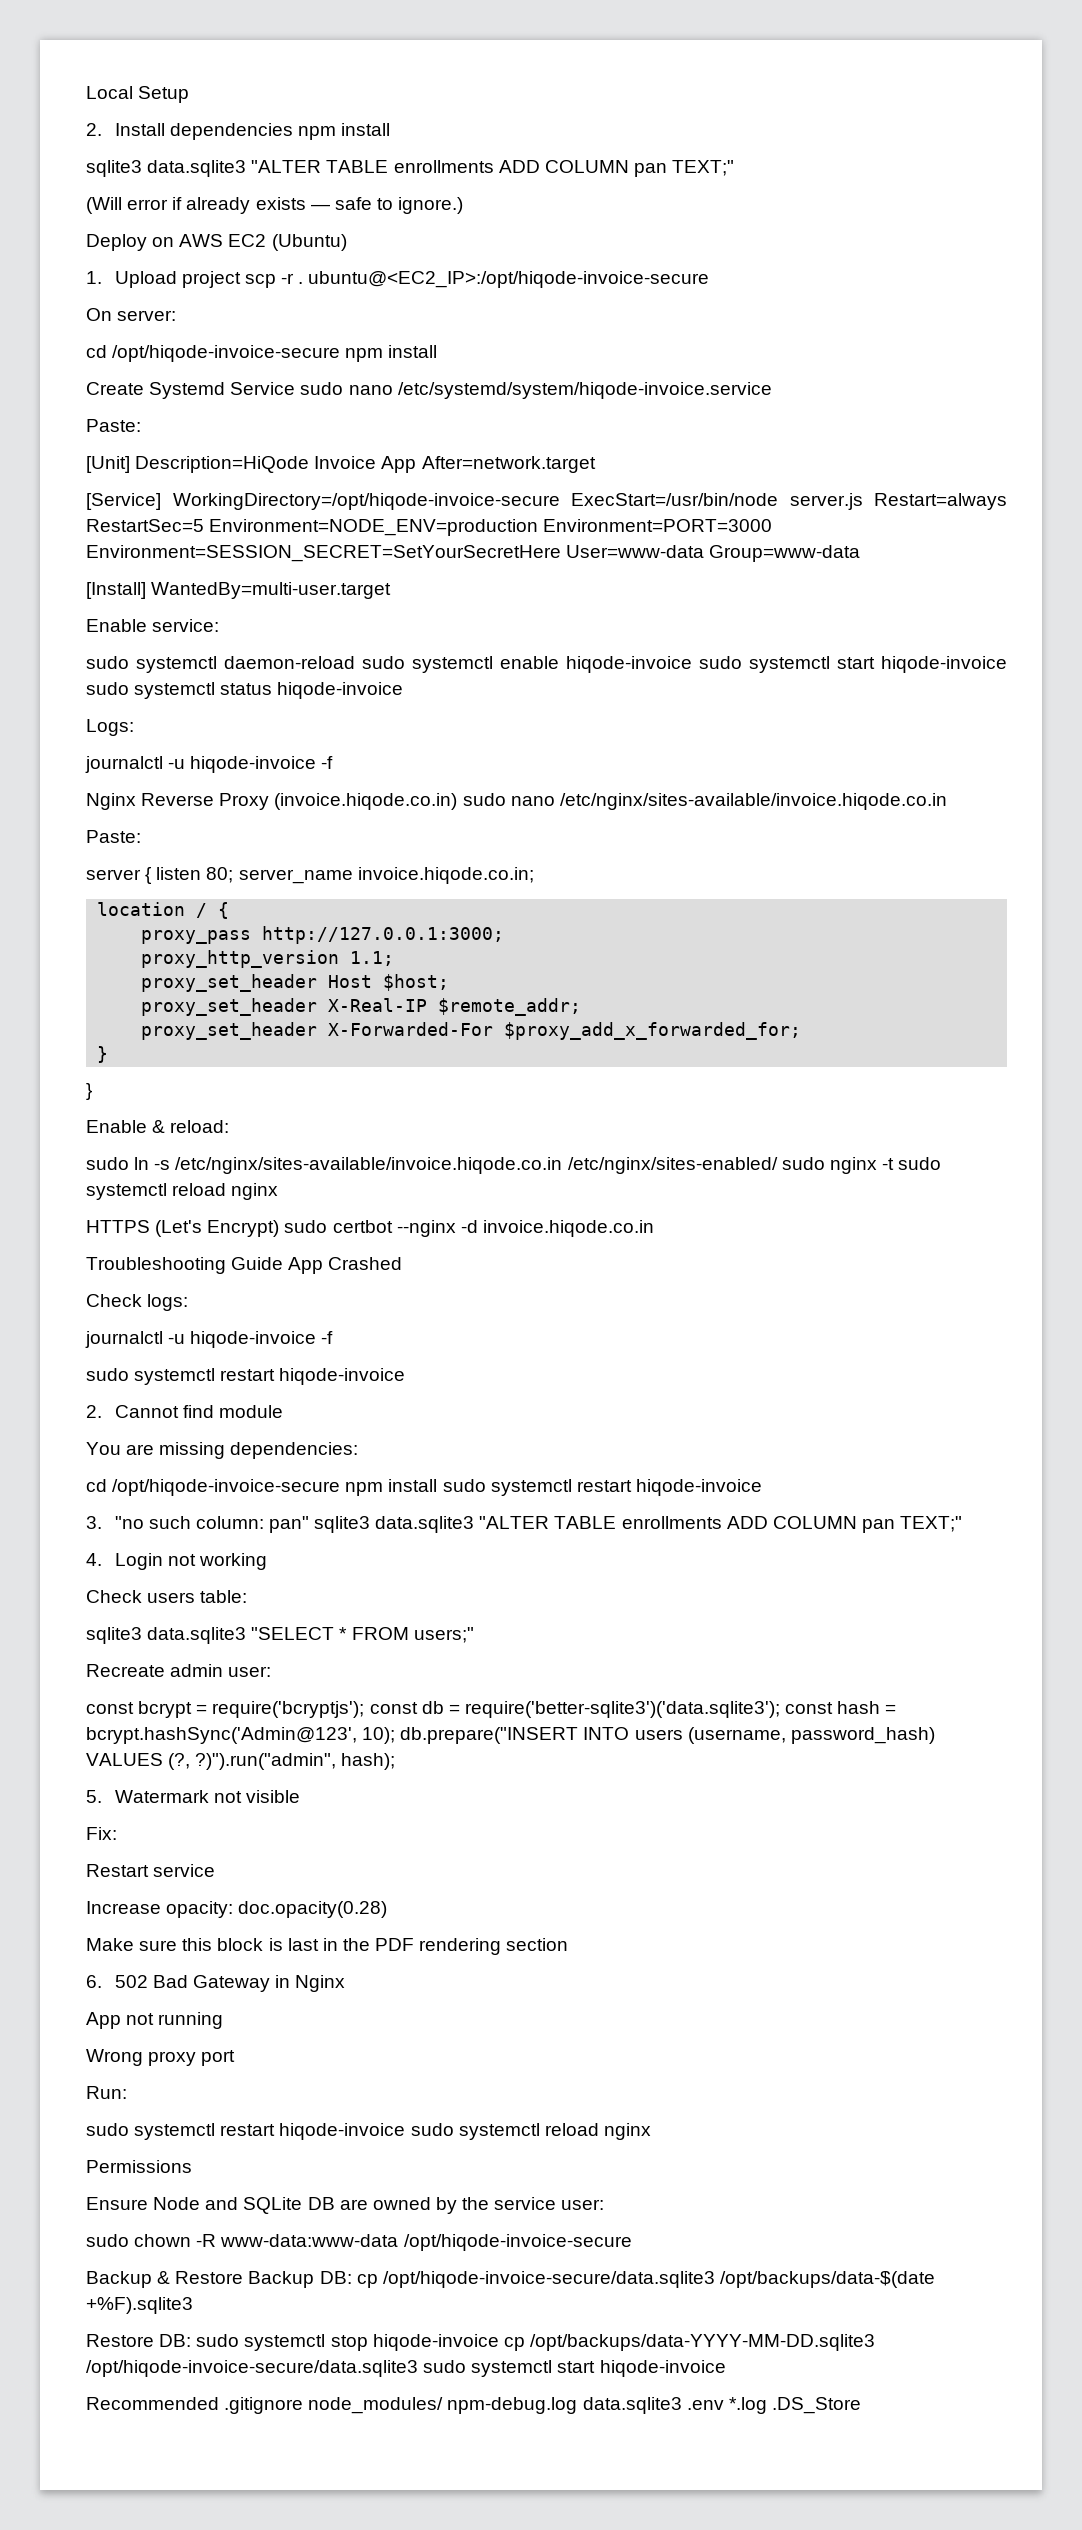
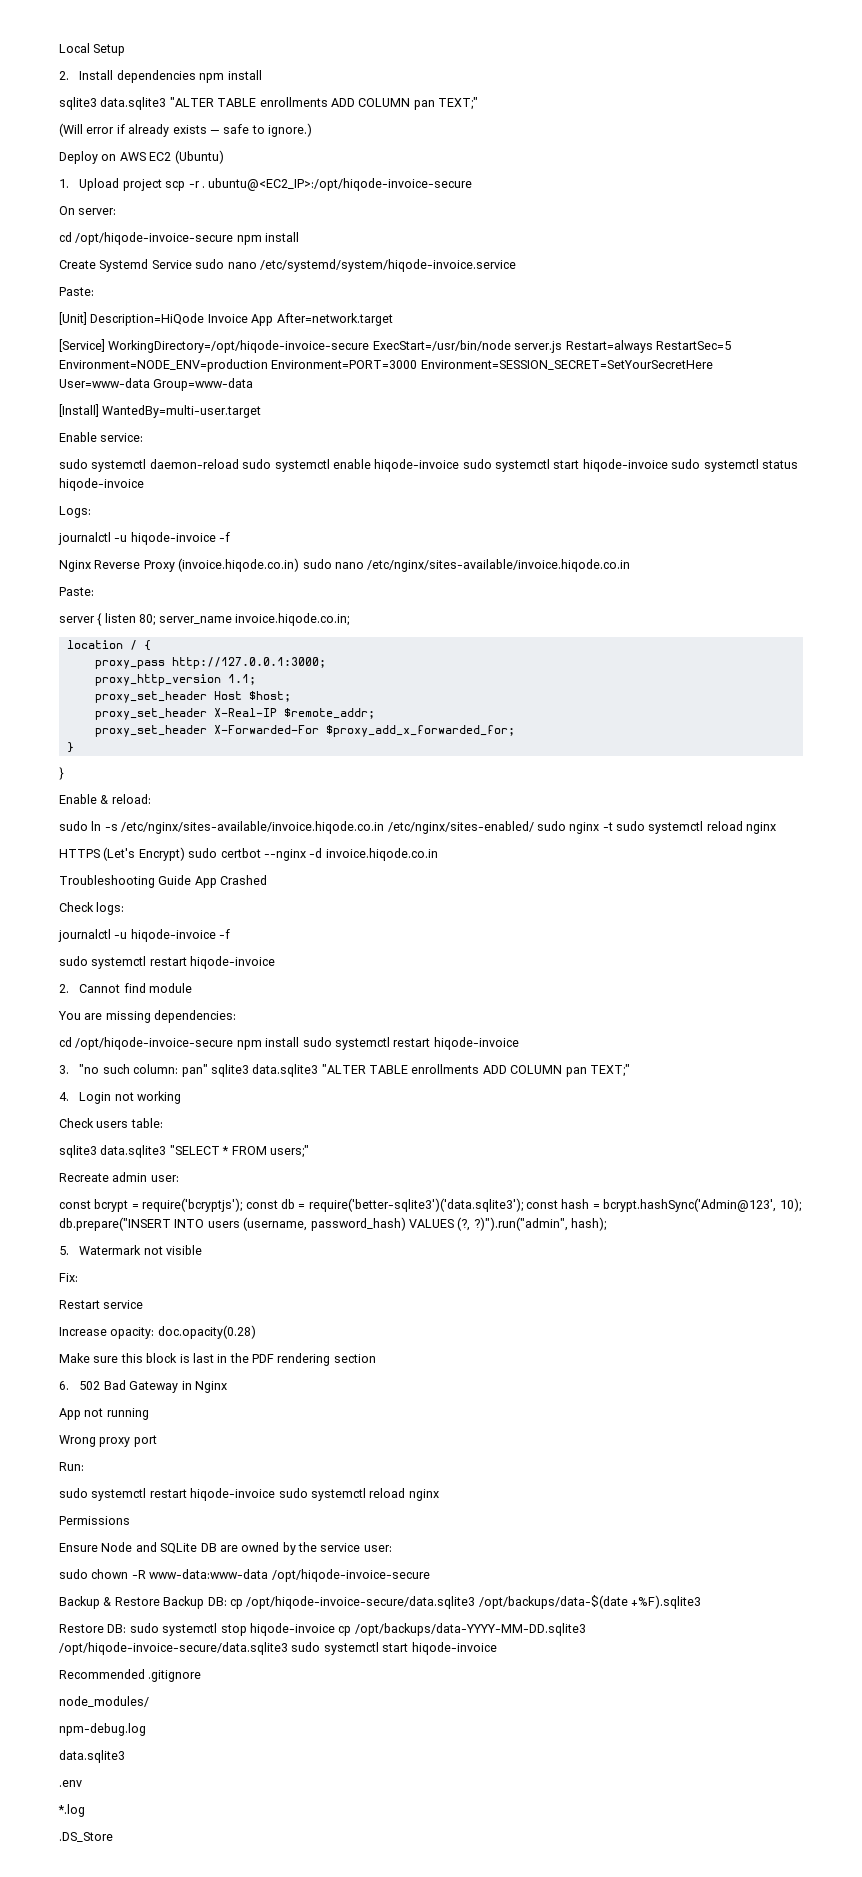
- Recommended .gitignore node_modules/ npm-debug.log data.sqlite3 .env *.log .DS_Store
+ Recommended .gitignore
+ node_modules/
+ npm-debug.log
+ data.sqlite3
+ .env
+ *.log
+ .DS_Store

